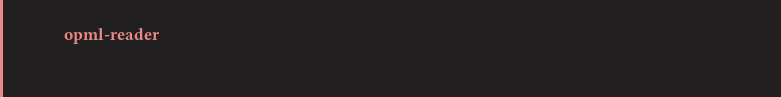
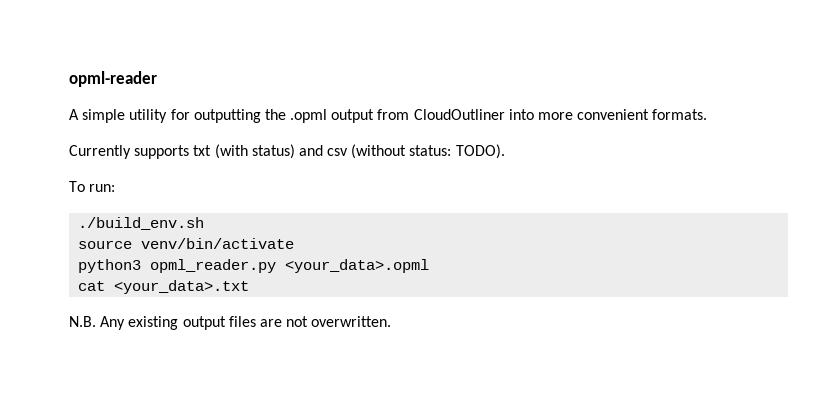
+ A simple utility for outputting the .opml output from CloudOutliner into more convenient formats.
+ Currently supports txt (with status) and csv (without status: TODO).
+ To run:
+ ./build_env.sh
+ source venv/bin/activate
+ python3 opml_reader.py <your_data>.opml
+ cat <your_data>.txt
+ N.B. Any existing output files are not overwritten.

